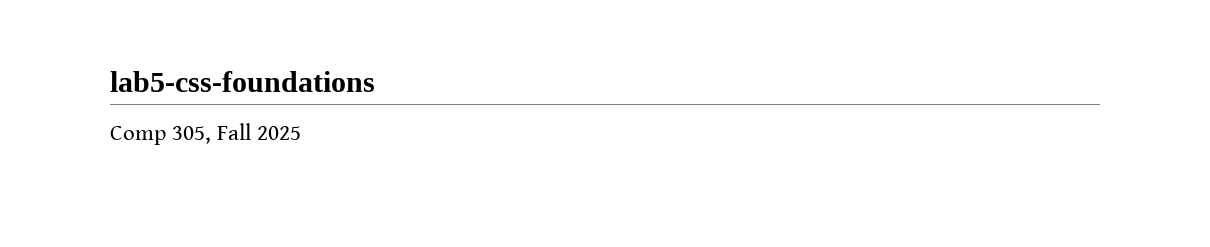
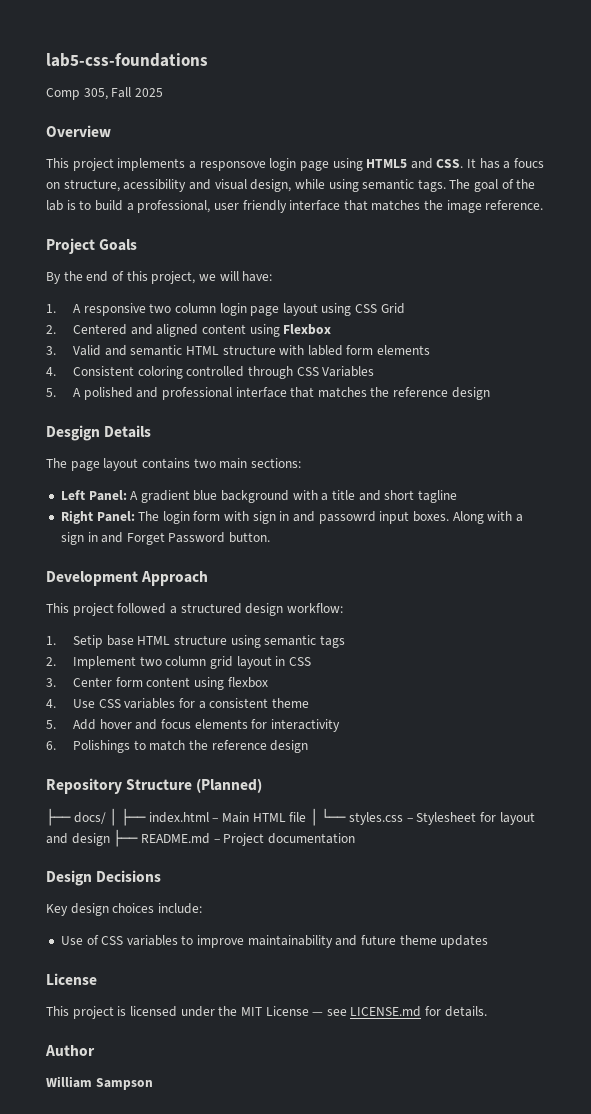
+ Overview
+ This project implements a responsove login page using HTML5 and CSS. It has a foucs on structure, acessibility and visual design, while using semantic tags. The goal of the lab is to build a professional, user friendly interface that matches the image reference.
+ Project Goals
+ By the end of this project, we will have:
+ 1. A responsive two column login page layout using CSS Grid
+ 2. Centered and aligned content using Flexbox
+ 3. Valid and semantic HTML structure with labled form elements
+ 4. Consistent coloring controlled through CSS Variables
+ 5. A polished and professional interface that matches the reference design
+ Desgign Details
+ The page layout contains two main sections:
+ Left Panel: A gradient blue background with a title and short tagline
+ Right Panel: The login form with sign in and passowrd input boxes. Along with a sign in and Forget Password button.
+ Development Approach
+ This project followed a structured design workflow:
+ 1. Setip base HTML structure using semantic tags
+ 2. Implement two column grid layout in CSS
+ 3. Center form content using flexbox
+ 4. Use CSS variables for a consistent theme
+ 5. Add hover and focus elements for interactivity
+ 6. Polishings to match the reference design
+ Repository Structure (Planned)
+ ├── docs/ │ ├── index.html – Main HTML file │ └── styles.css – Stylesheet for layout and design ├── README.md – Project documentation
+ Design Decisions
+ Key design choices include:
+ Use of CSS variables to improve maintainability and future theme updates
+ License
+ This project is licensed under the MIT License — see LICENSE.md for details.
+ Author
+ William Sampson

